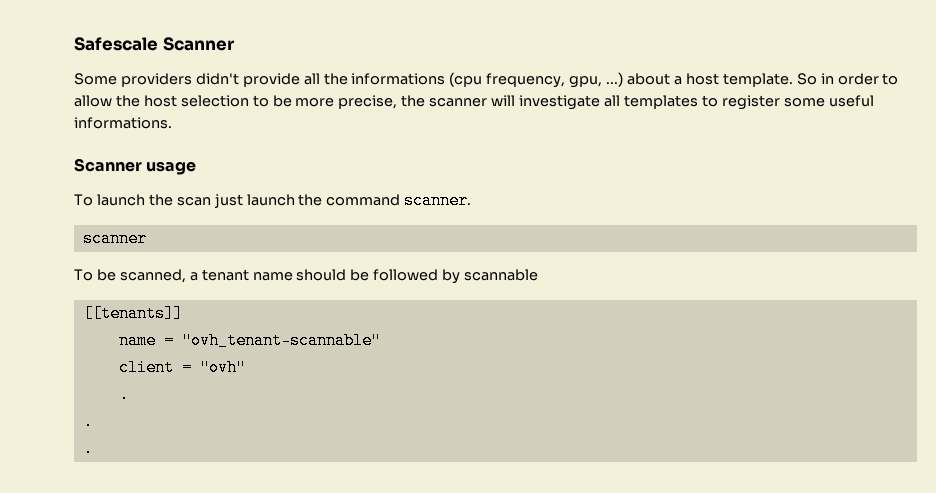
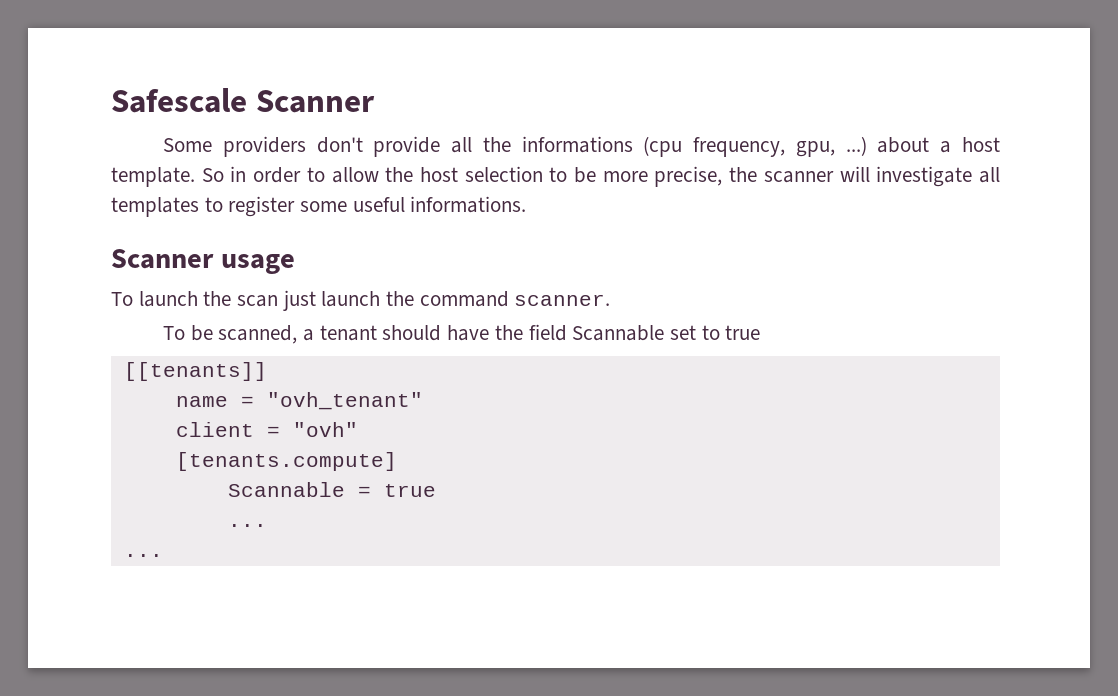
- Some providers didn't provide all the informations (cpu frequency, gpu, ...) about a host template.
+ Some providers don't provide all the informations (cpu frequency, gpu, ...) about a host template.
  To launch the scan just launch the command scanner.
- scanner
- To be scanned, a tenant name should be followed by scannable
+ To be scanned, a tenant should have the field Scannable set to true
- name = "ovh_tenant-scannable"
+ name = "ovh_tenant"
  client = "ovh"
- .
- .
- .
+ [tenants.compute]
+ Scannable = true
+ ...
+ ...

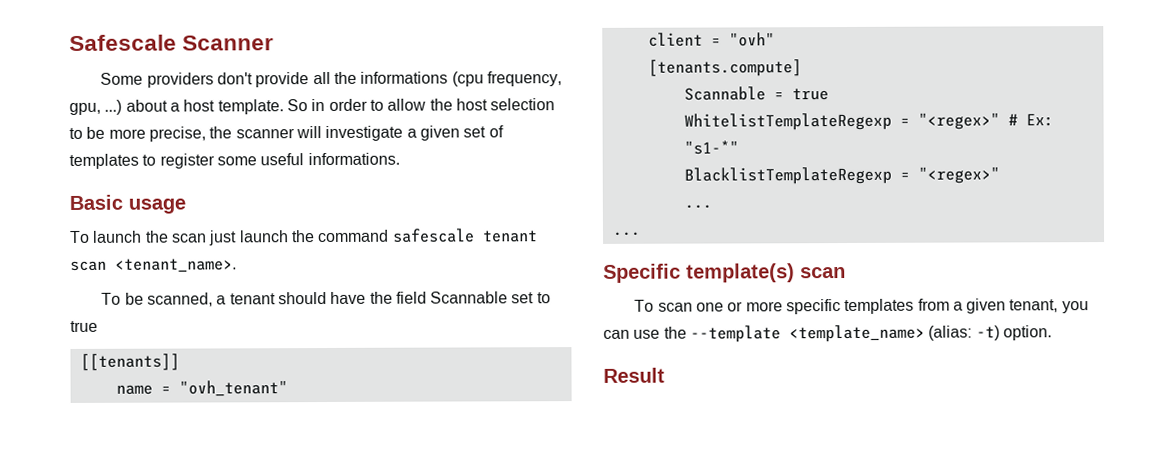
- So in order to allow the host selection to be more precise, the scanner will investigate all templates to register some useful informations.
+ So in order to allow the host selection to be more precise, the scanner will investigate a given set of templates to register some useful informations.
- Scanner usage
+ Basic usage
- To launch the scan just launch the command scanner.
+ To launch the scan just launch the command safescale tenant scan <tenant_name>.
  Scannable = true
+ WhitelistTemplateRegexp = "<regex>" # Ex: "s1-*"
+ BlacklistTemplateRegexp = "<regex>"
  ...
  ...
+ Specific template(s) scan
+ To scan one or more specific templates from a given tenant, you can use the --template <template_name> (alias: -t) option.
+ Result

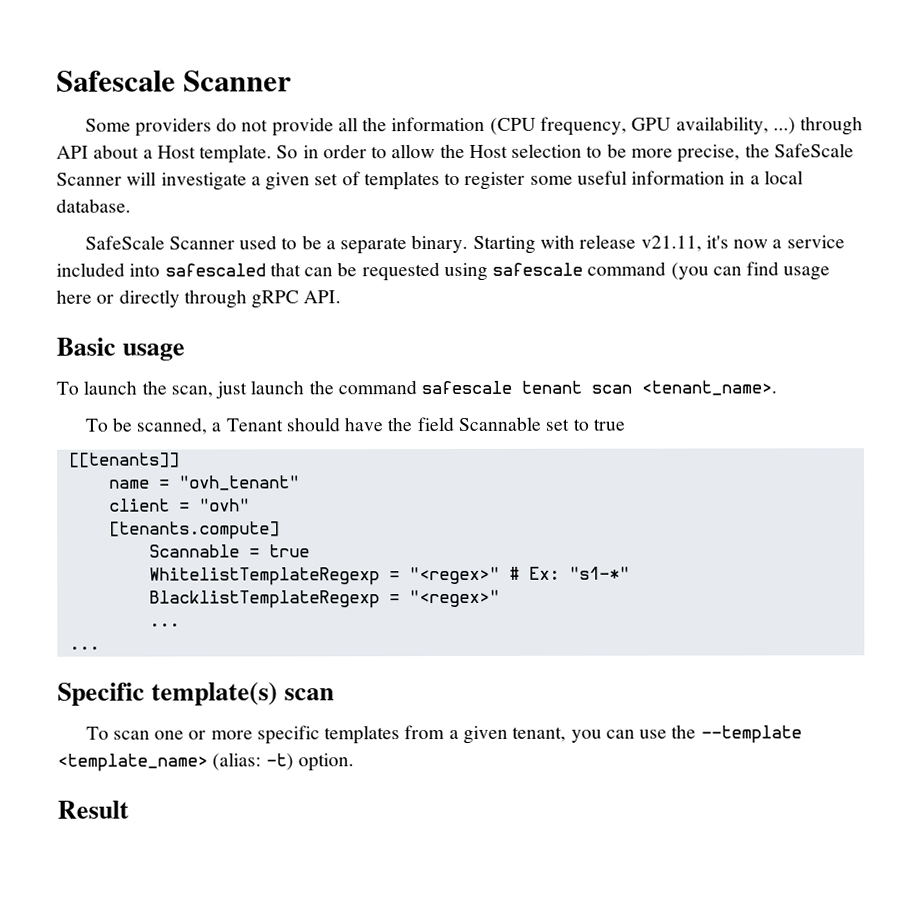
- Some providers don't provide all the informations (cpu frequency, gpu, ...) about a host template.
+ Some providers do not provide all the information (CPU frequency, GPU availability, ...) through API about a Host template.
- So in order to allow the host selection to be more precise, the scanner will investigate a given set of templates to register some useful informations.
+ So in order to allow the Host selection to be more precise, the SafeScale Scanner will investigate a given set of templates to register some useful information in a local database.
+ SafeScale Scanner used to be a separate binary. Starting with release v21.11, it's now a service included into safescaled that can be requested using safescale command (you can find usage here or directly through gRPC API.
- To launch the scan just launch the command safescale tenant scan <tenant_name>.
+ To launch the scan, just launch the command safescale tenant scan <tenant_name>.
- To be scanned, a tenant should have the field Scannable set to true
+ To be scanned, a Tenant should have the field Scannable set to true

